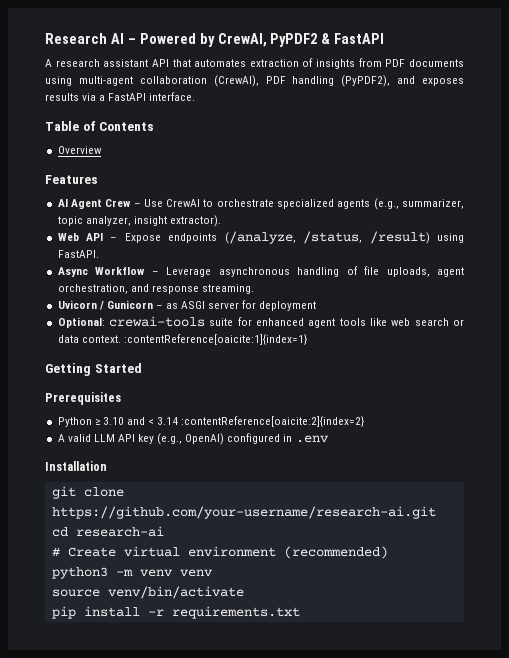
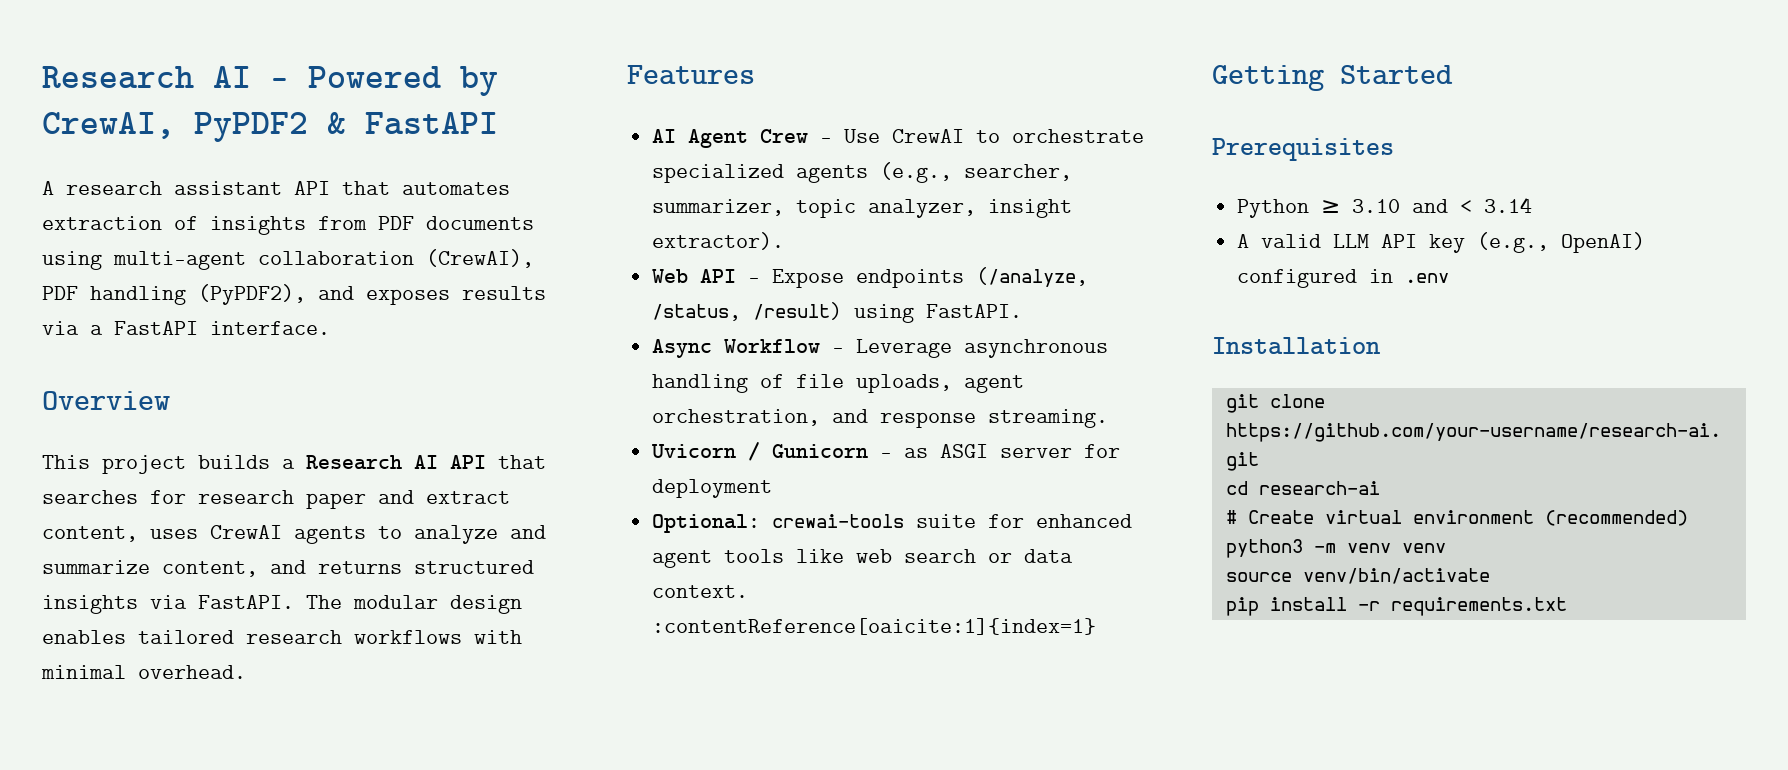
- Table of Contents
  Overview
+ This project builds a Research AI API that searches for research paper and extract content, uses CrewAI agents to analyze and summarize content, and returns structured insights via FastAPI. The modular design enables tailored research workflows with minimal overhead.
- AI Agent Crew – Use CrewAI to orchestrate specialized agents (e.g., summarizer, topic analyzer, insight extractor).
+ AI Agent Crew – Use CrewAI to orchestrate specialized agents (e.g., searcher, summarizer, topic analyzer, insight extractor).
- Python ≥ 3.10 and < 3.14 :contentReference[oaicite:2]{index=2}
+ Python ≥ 3.10 and < 3.14

